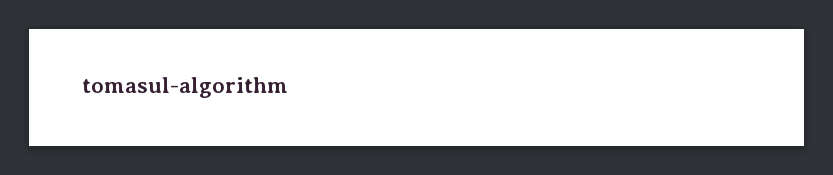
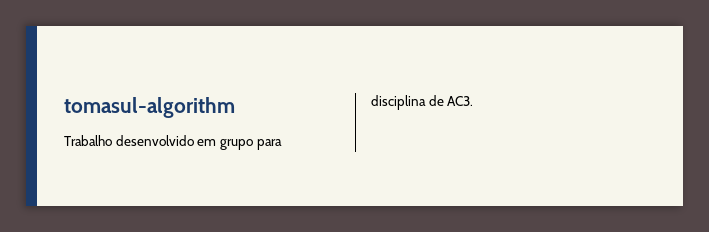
+ Trabalho desenvolvido em grupo para disciplina de AC3.

